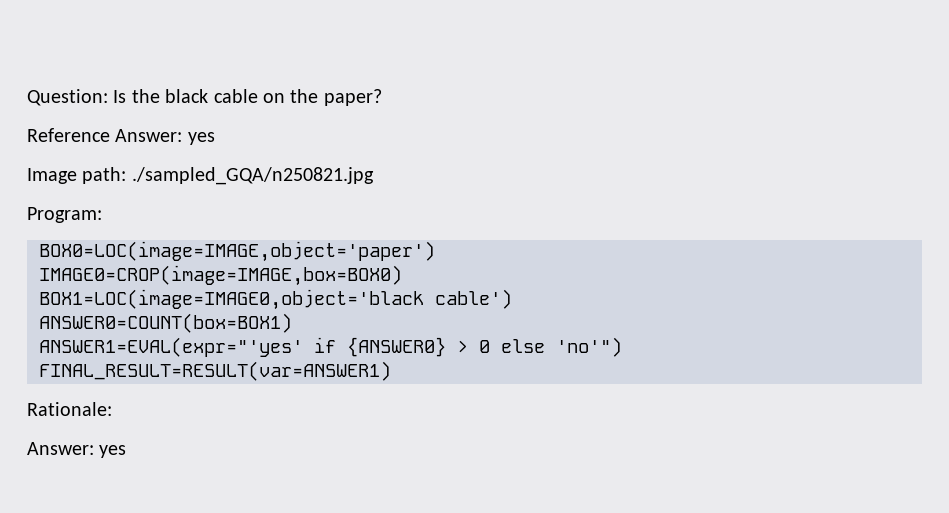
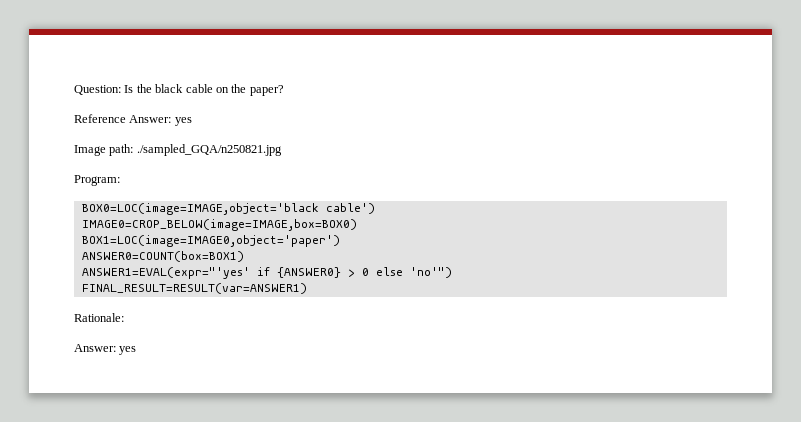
- BOX0=LOC(image=IMAGE,object='paper')
- IMAGE0=CROP(image=IMAGE,box=BOX0)
- BOX1=LOC(image=IMAGE0,object='black cable')
+ BOX0=LOC(image=IMAGE,object='black cable')
+ IMAGE0=CROP_BELOW(image=IMAGE,box=BOX0)
+ BOX1=LOC(image=IMAGE0,object='paper')

